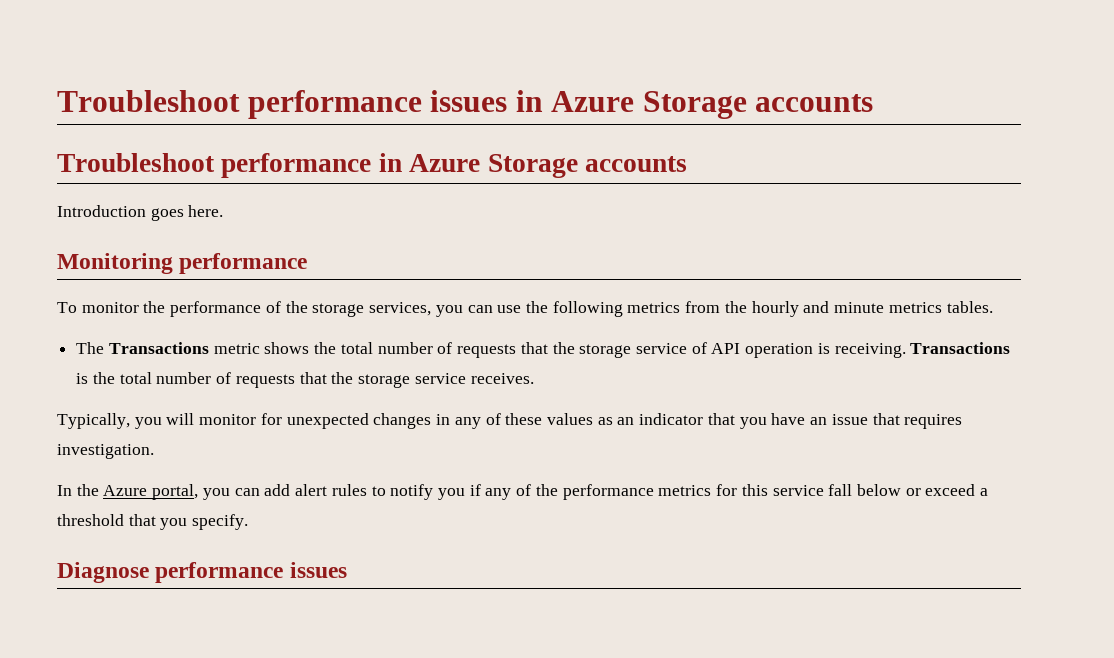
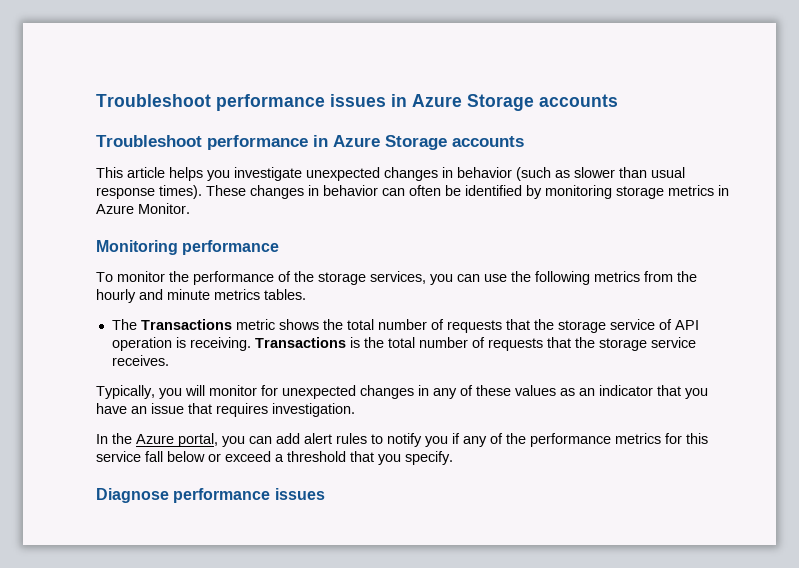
- Introduction goes here.
+ This article helps you investigate unexpected changes in behavior (such as slower than usual response times). These changes in behavior can often be identified by monitoring storage metrics in Azure Monitor.

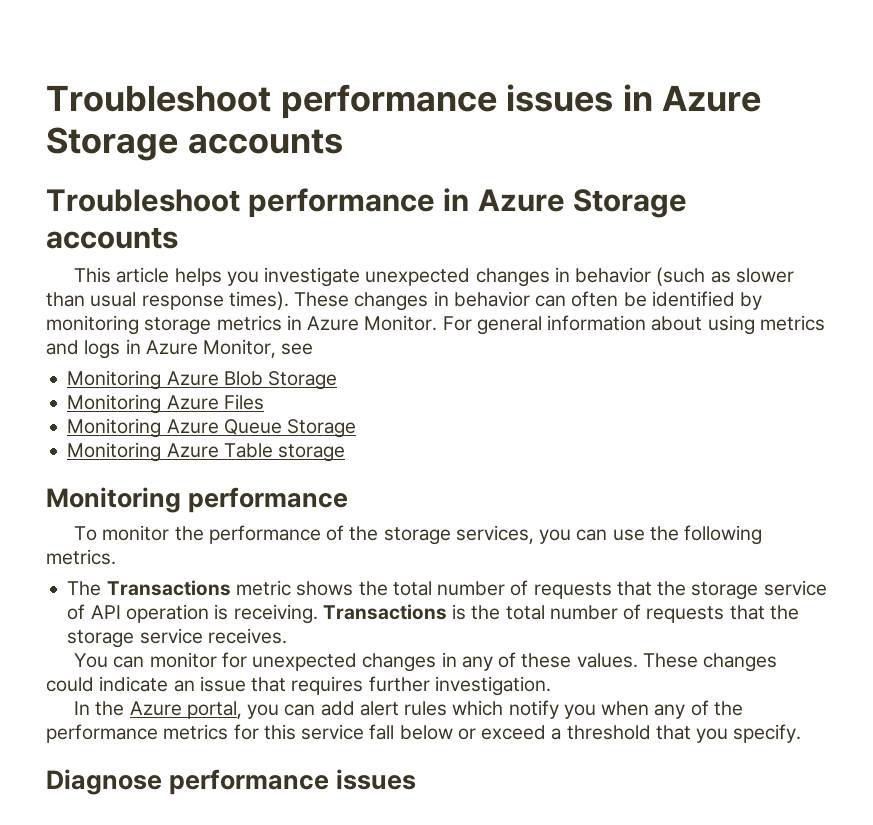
+ For general information about using metrics and logs in Azure Monitor, see
+ Monitoring Azure Blob Storage
+ Monitoring Azure Files
+ Monitoring Azure Queue Storage
+ Monitoring Azure Table storage
- To monitor the performance of the storage services, you can use the following metrics from the hourly and minute metrics tables.
+ To monitor the performance of the storage services, you can use the following metrics.
- Typically, you will monitor for unexpected changes in any of these values as an indicator that you have an issue that requires investigation.
+ You can monitor for unexpected changes in any of these values. These changes could indicate an issue that requires further investigation.
- In the Azure portal, you can add alert rules to notify you if any of the performance metrics for this service fall below or exceed a threshold that you specify.
+ In the Azure portal, you can add alert rules which notify you when any of the performance metrics for this service fall below or exceed a threshold that you specify.

